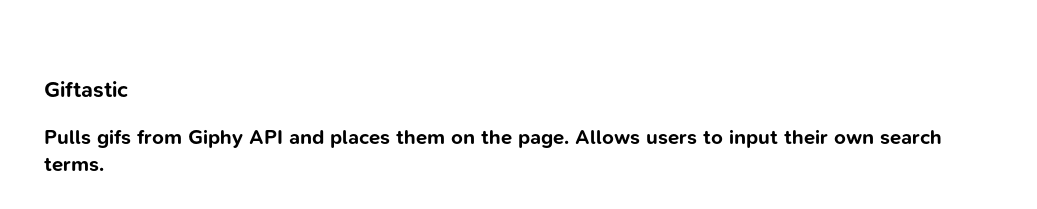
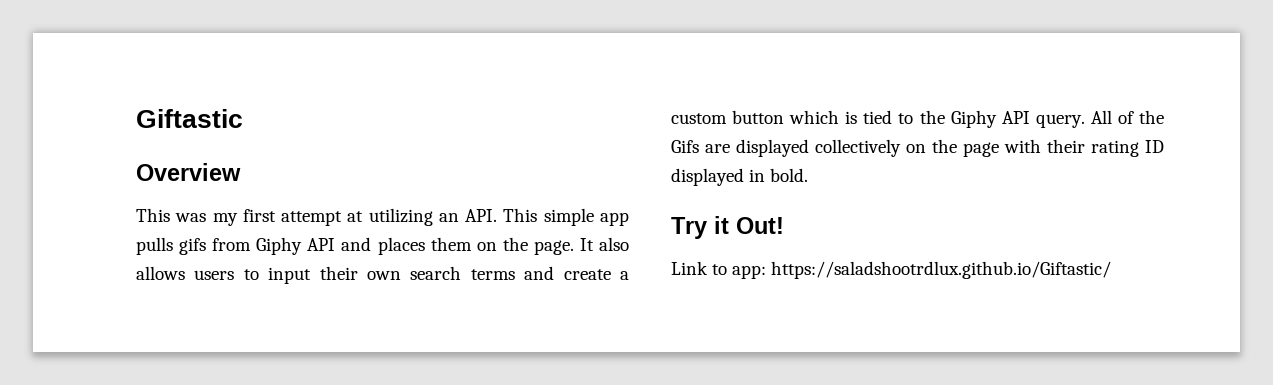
- Pulls gifs from Giphy API and places them on the page.
+ Overview
+ This was my first attempt at utilizing an API. This simple app pulls gifs from Giphy API and places them on the page.
- Allows users to input their own search terms.
+ It also allows users to input their own search terms and create a custom button which is tied to the Giphy API query. All of the Gifs are displayed collectively on the page with their rating ID displayed in bold.
+ Try it Out!
+ Link to app: https://saladshootrdlux.github.io/Giftastic/

